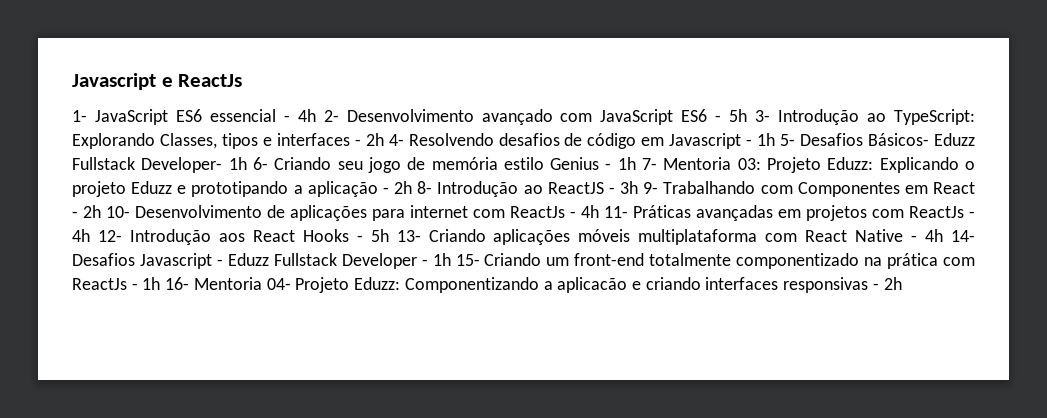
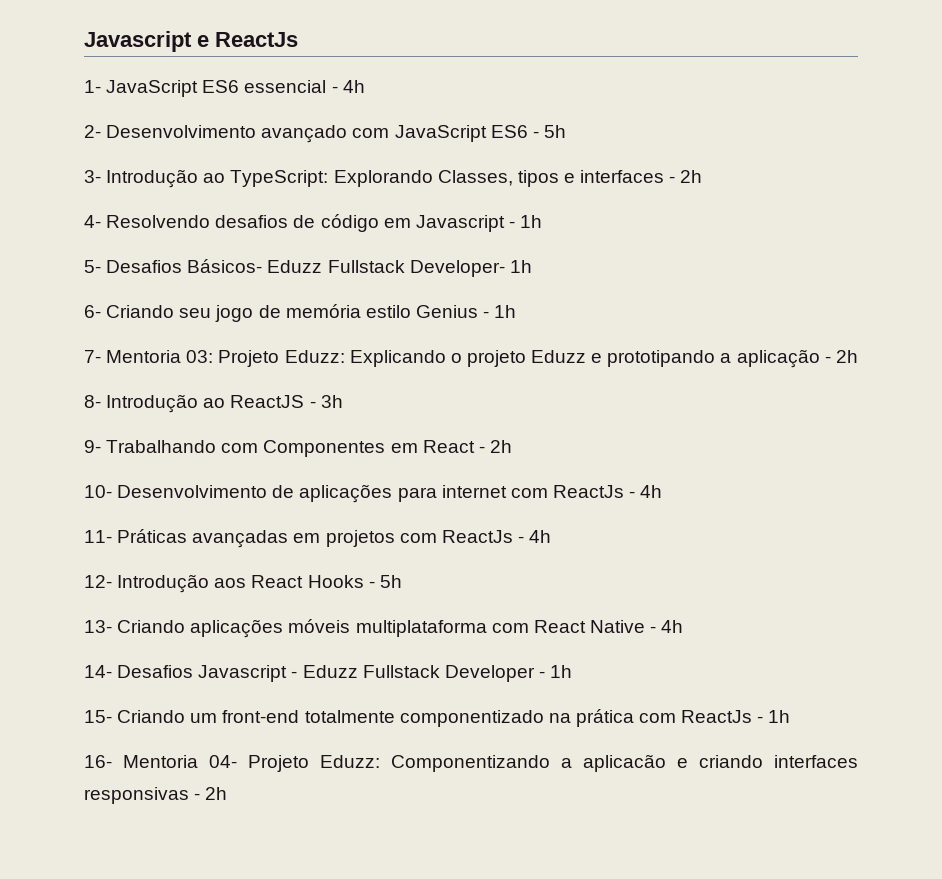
- 1- JavaScript ES6 essencial - 4h 2- Desenvolvimento avançado com JavaScript ES6 - 5h 3- Introdução ao TypeScript:
+ 1- JavaScript ES6 essencial - 4h
+ 2- Desenvolvimento avançado com JavaScript ES6 - 5h
+ 3- Introdução ao TypeScript:
- Explorando Classes, tipos e interfaces - 2h 4- Resolvendo desafios de código em Javascript - 1h 5- Desafios Básicos- Eduzz Fullstack Developer- 1h 6- Criando seu jogo de memória estilo Genius - 1h 7- Mentoria 03:
+ Explorando Classes, tipos e interfaces - 2h
+ 4- Resolvendo desafios de código em Javascript - 1h
+ 5- Desafios Básicos- Eduzz Fullstack Developer- 1h
+ 6- Criando seu jogo de memória estilo Genius - 1h
+ 7- Mentoria 03:
- Explicando o projeto Eduzz e prototipando a aplicação - 2h 8- Introdução ao ReactJS - 3h 9- Trabalhando com Componentes em React - 2h 10- Desenvolvimento de aplicações para internet com ReactJs - 4h 11- Práticas avançadas em projetos com ReactJs - 4h 12- Introdução aos React Hooks - 5h 13- Criando aplicações móveis multiplataforma com React Native - 4h 14- Desafios Javascript - Eduzz Fullstack Developer - 1h 15- Criando um front-end totalmente componentizado na prática com ReactJs - 1h 16- Mentoria 04- Projeto Eduzz:
+ Explicando o projeto Eduzz e prototipando a aplicação - 2h
+ 8- Introdução ao ReactJS - 3h
+ 9- Trabalhando com Componentes em React - 2h
+ 10- Desenvolvimento de aplicações para internet com ReactJs - 4h
+ 11- Práticas avançadas em projetos com ReactJs - 4h
+ 12- Introdução aos React Hooks - 5h
+ 13- Criando aplicações móveis multiplataforma com React Native - 4h
+ 14- Desafios Javascript - Eduzz Fullstack Developer - 1h
+ 15- Criando um front-end totalmente componentizado na prática com ReactJs - 1h
+ 16- Mentoria 04- Projeto Eduzz:

